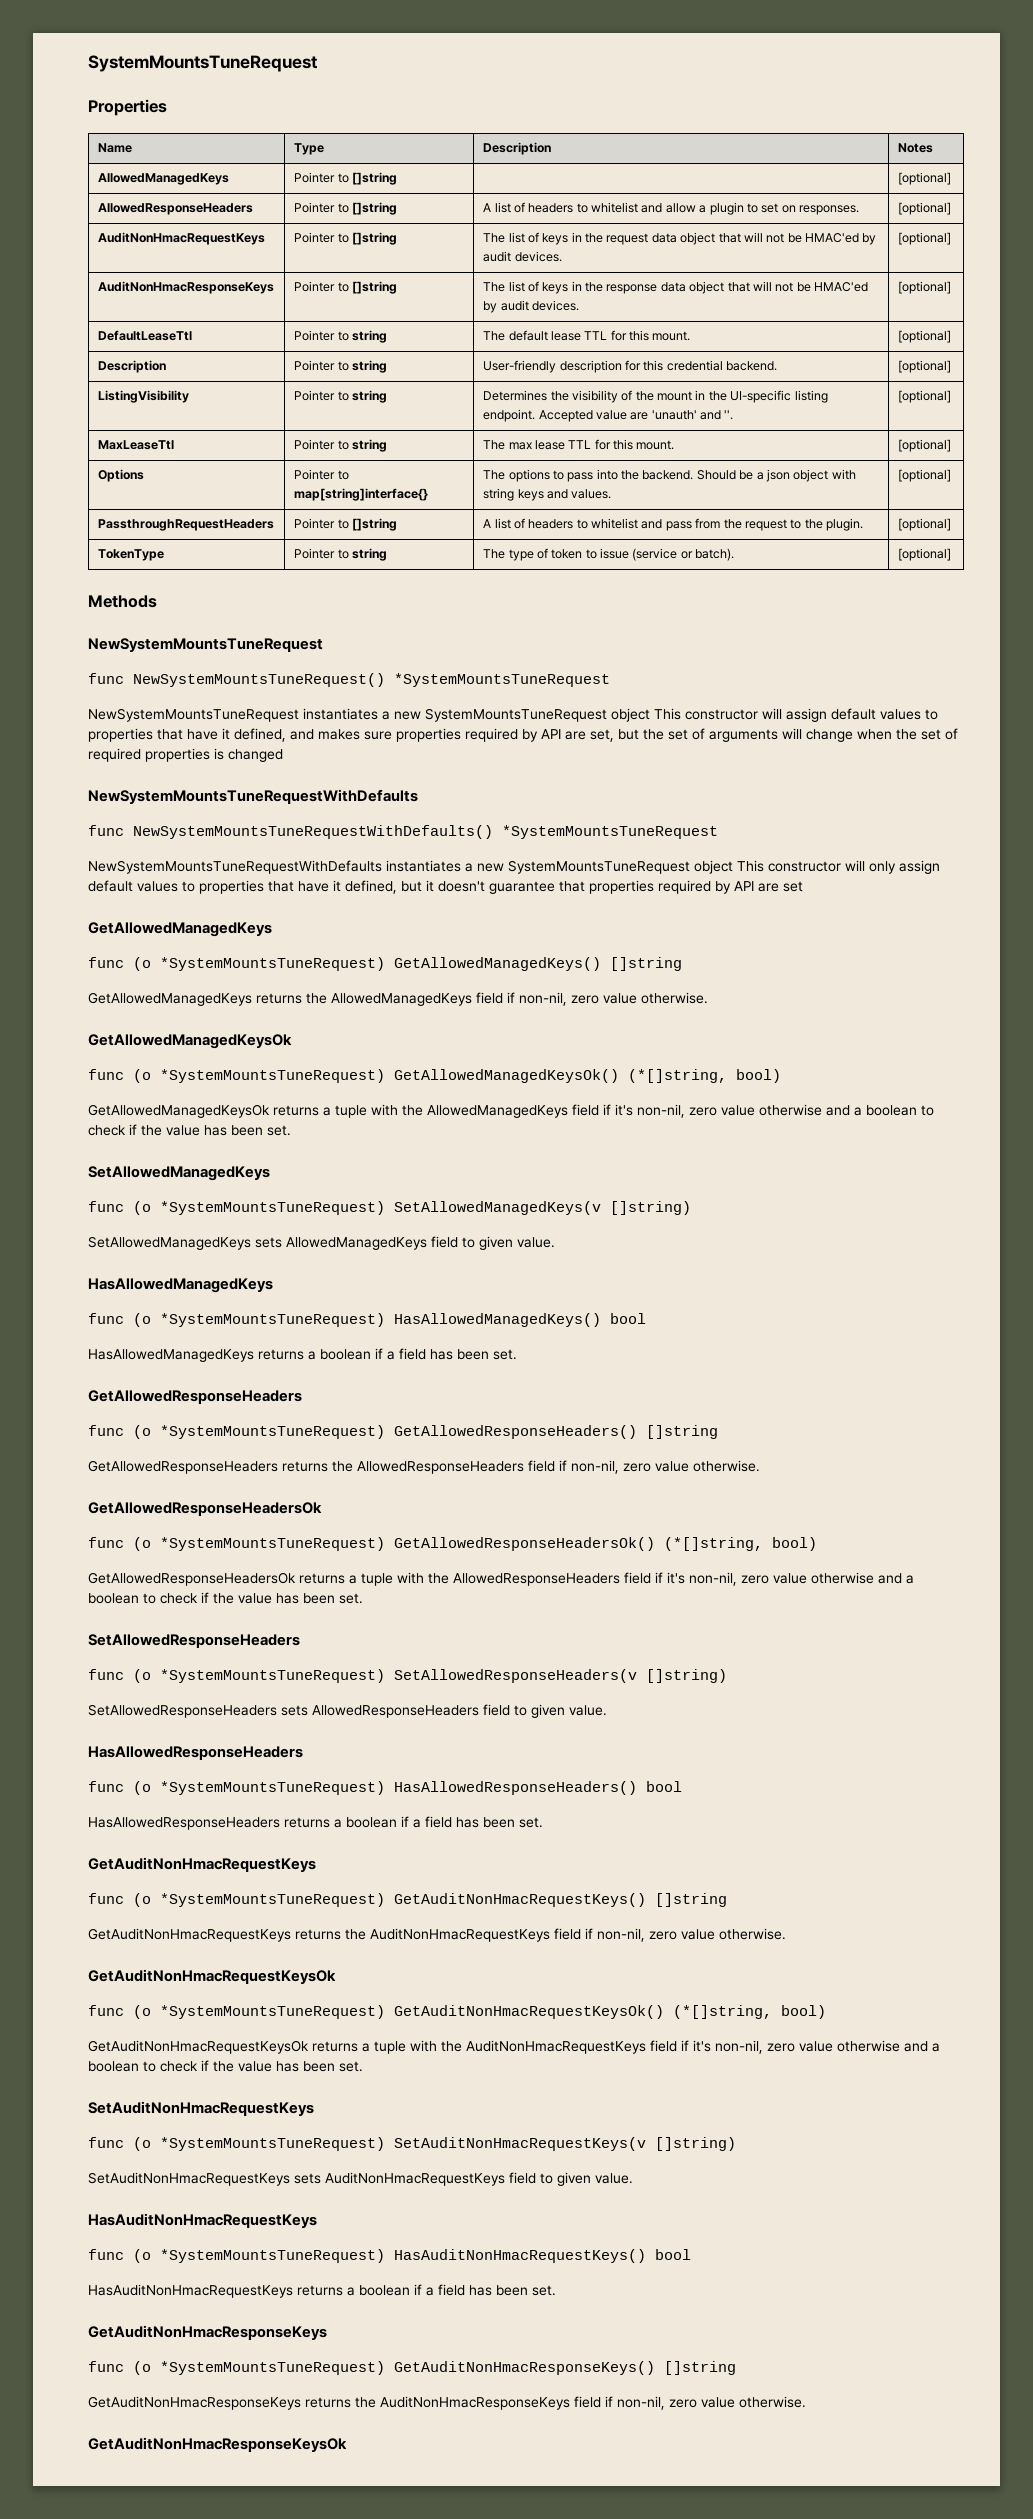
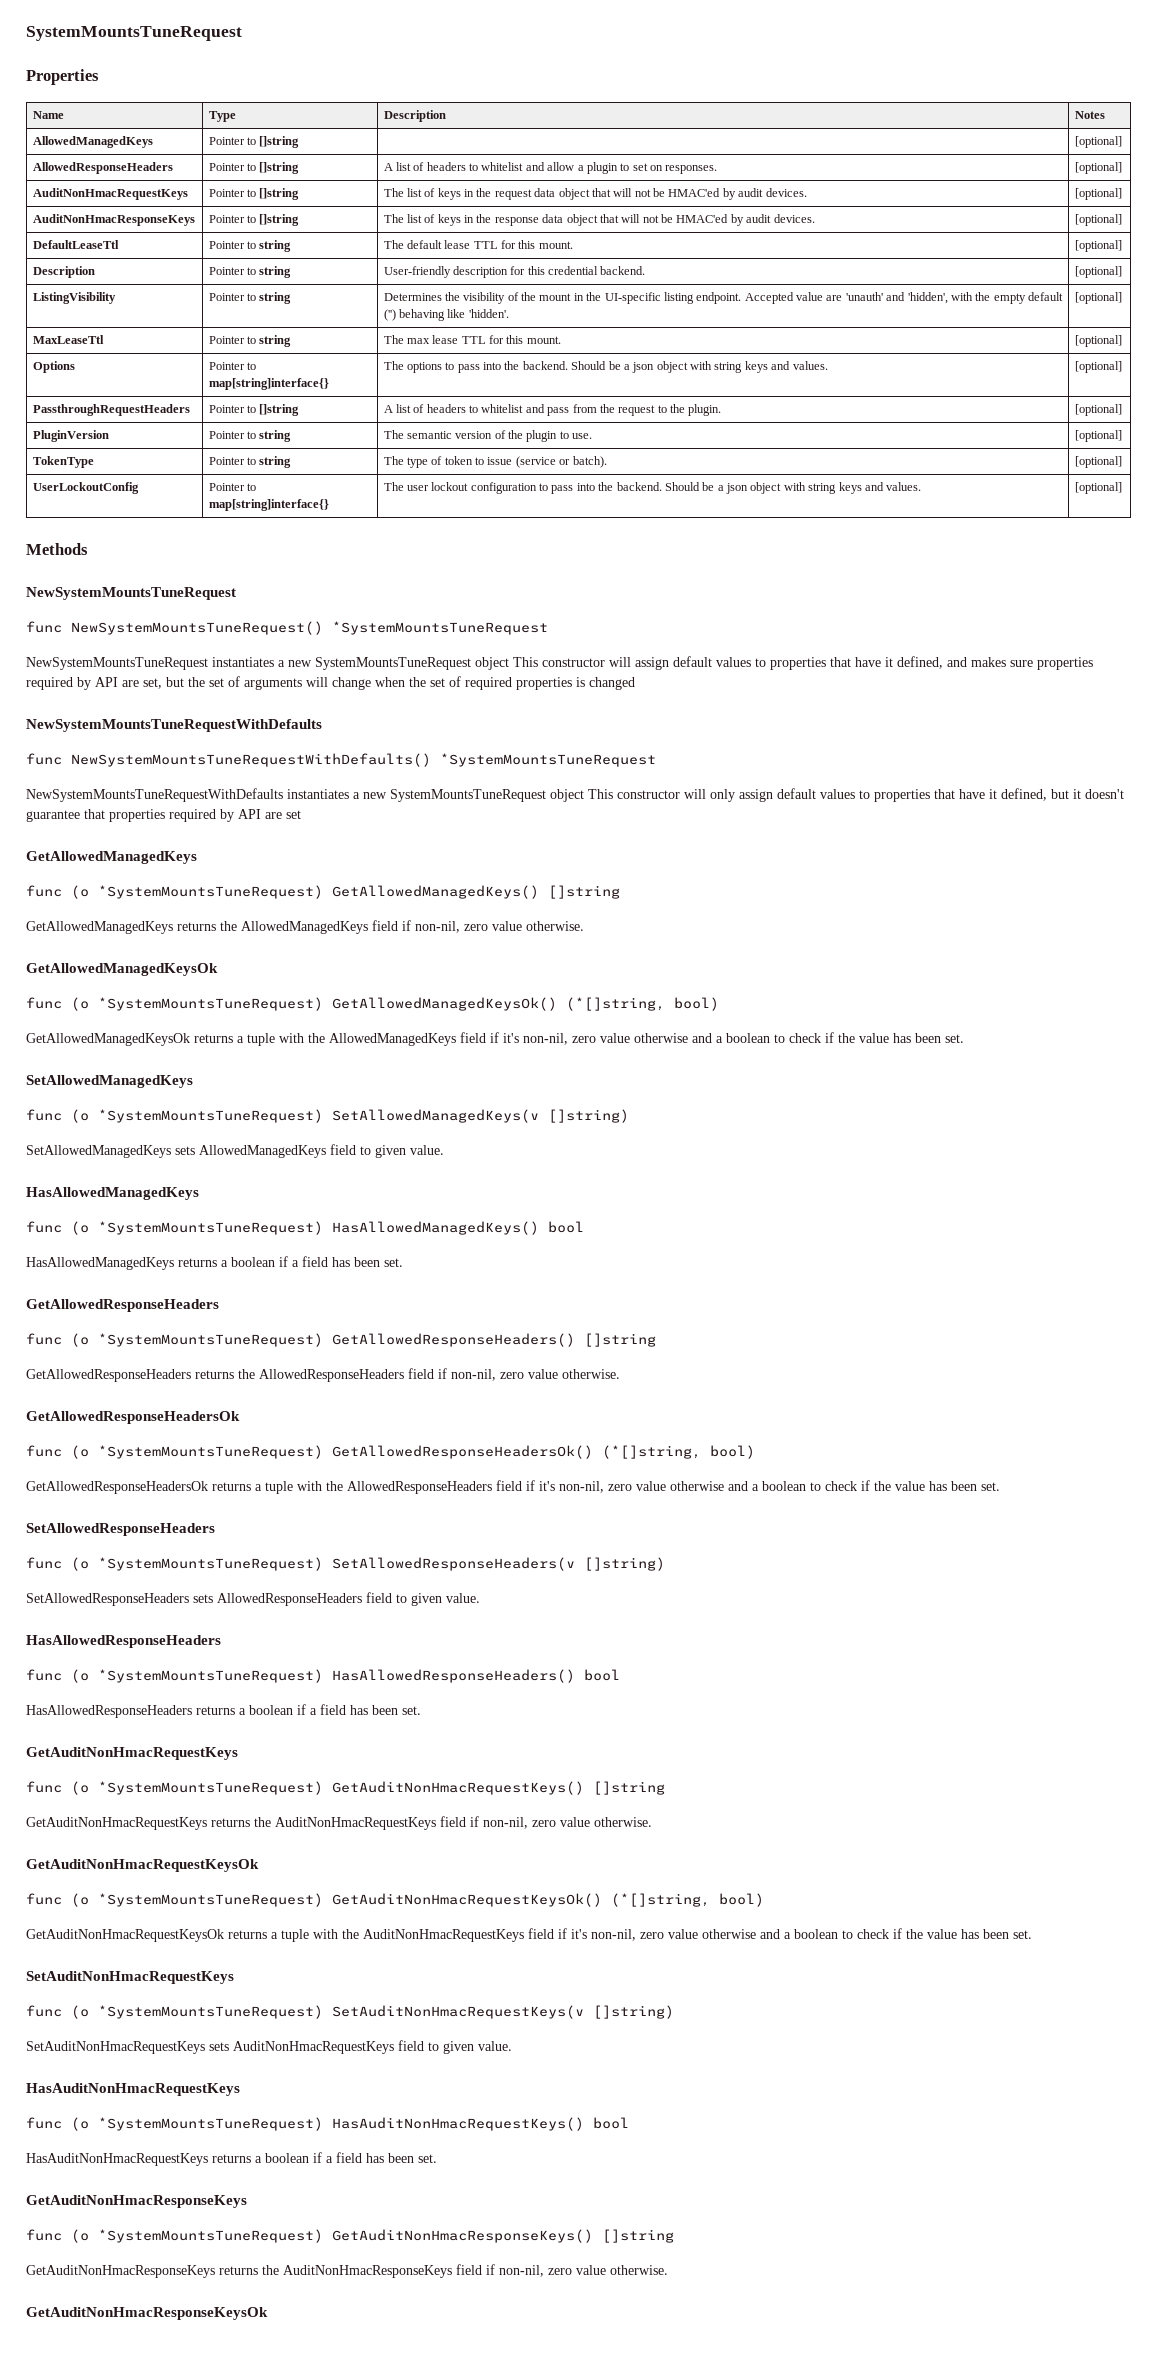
- ListingVisibility | Pointer to string | Determines the visibility of the mount in the UI-specific listing endpoint. Accepted value are 'unauth' and ''. | [optional]
+ ListingVisibility | Pointer to string | Determines the visibility of the mount in the UI-specific listing endpoint. Accepted value are 'unauth' and 'hidden', with the empty default ('') behaving like 'hidden'. | [optional]
+ PluginVersion | Pointer to string | The semantic version of the plugin to use. | [optional]
+ UserLockoutConfig | Pointer to map[string]interface{} | The user lockout configuration to pass into the backend. Should be a json object with string keys and values. | [optional]

